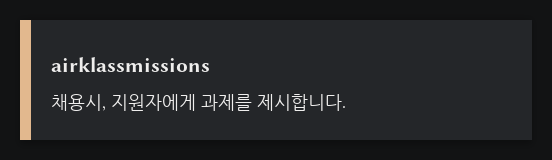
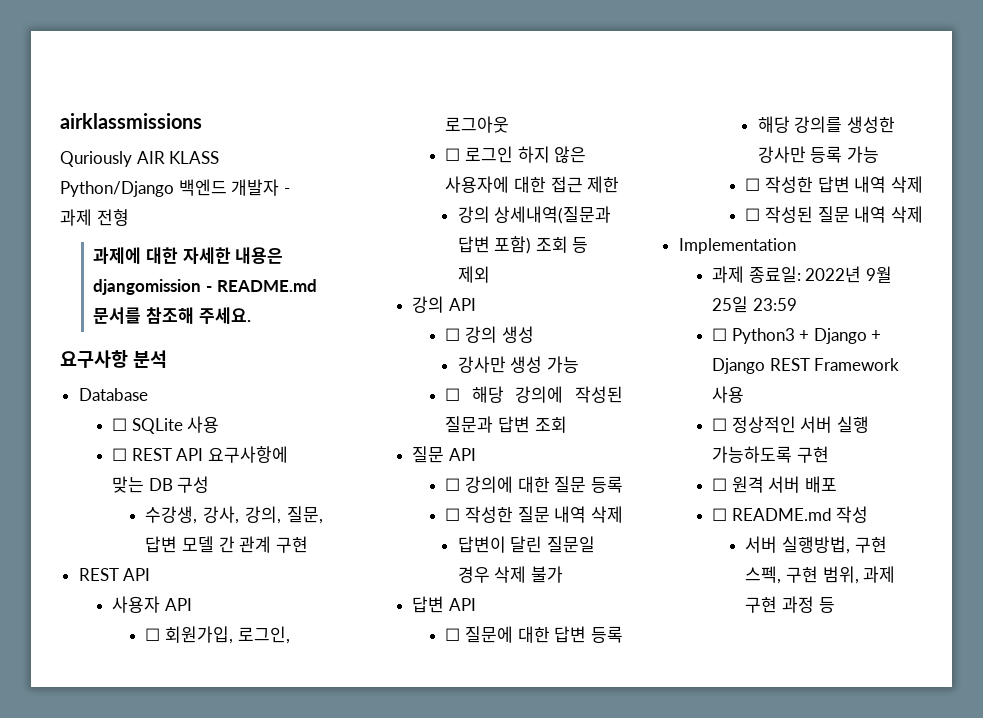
- 채용시, 지원자에게 과제를 제시합니다.
+ Quriously AIR KLASS Python/Django 백엔드 개발자 - 과제 전형
+ 과제에 대한 자세한 내용은 djangomission - README.md 문서를 참조해 주세요.
+ 요구사항 분석
+ Database
+ ☐ SQLite 사용
+ ☐ REST API 요구사항에 맞는 DB 구성
+ 수강생, 강사, 강의, 질문, 답변 모델 간 관계 구현
+ REST API
+ 사용자 API
+ ☐ 회원가입, 로그인, 로그아웃
+ ☐ 로그인 하지 않은 사용자에 대한 접근 제한
+ 강의 상세내역(질문과 답변 포함) 조회 등 제외
+ 강의 API
+ ☐ 강의 생성
+ 강사만 생성 가능
+ ☐ 해당 강의에 작성된 질문과 답변 조회
+ 질문 API
+ ☐ 강의에 대한 질문 등록
+ ☐ 작성한 질문 내역 삭제
+ 답변이 달린 질문일 경우 삭제 불가
+ 답변 API
+ ☐ 질문에 대한 답변 등록
+ 해당 강의를 생성한 강사만 등록 가능
+ ☐ 작성한 답변 내역 삭제
+ ☐ 작성된 질문 내역 삭제
+ Implementation
+ 과제 종료일: 2022년 9월 25일 23:59
+ ☐ Python3 + Django + Django REST Framework 사용
+ ☐ 정상적인 서버 실행 가능하도록 구현
+ ☐ 원격 서버 배포
+ ☐ README.md 작성
+ 서버 실행방법, 구현 스펙, 구현 범위, 과제 구현 과정 등

